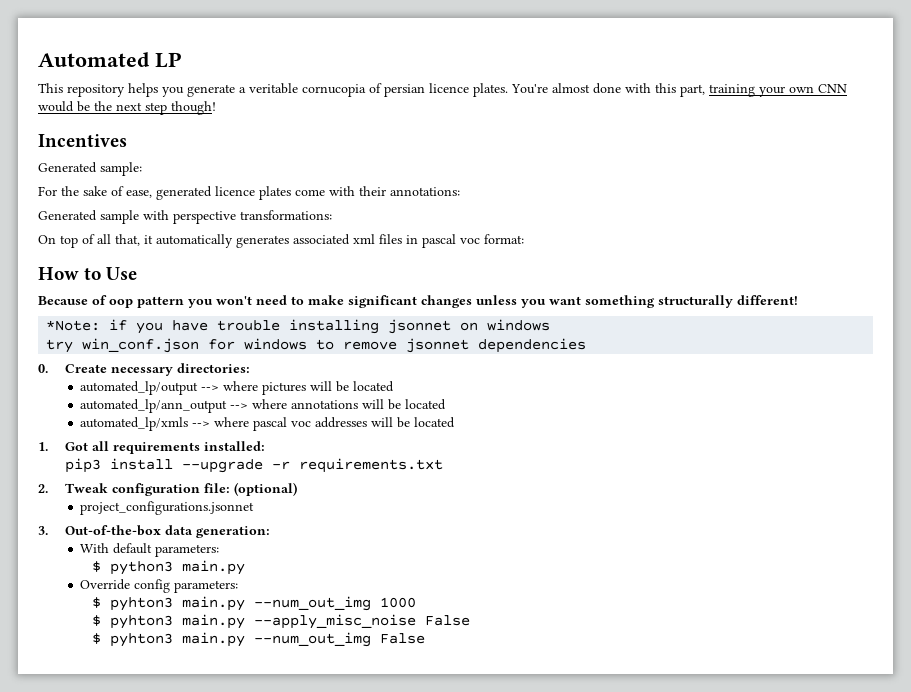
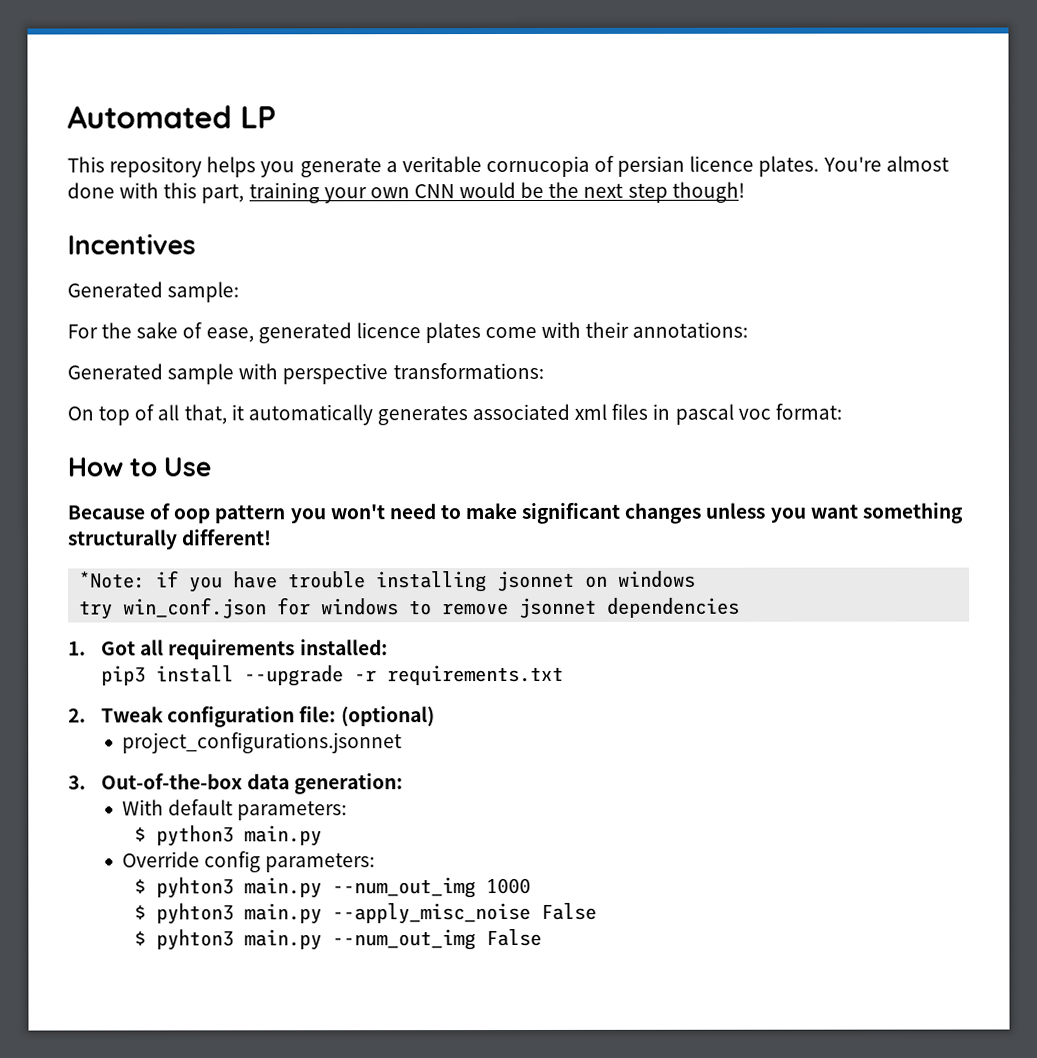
- 0. Create necessary directories:
- automated_lp/output --> where pictures will be located
- automated_lp/ann_output --> where annotations will be located
- automated_lp/xmls --> where pascal voc addresses will be located

